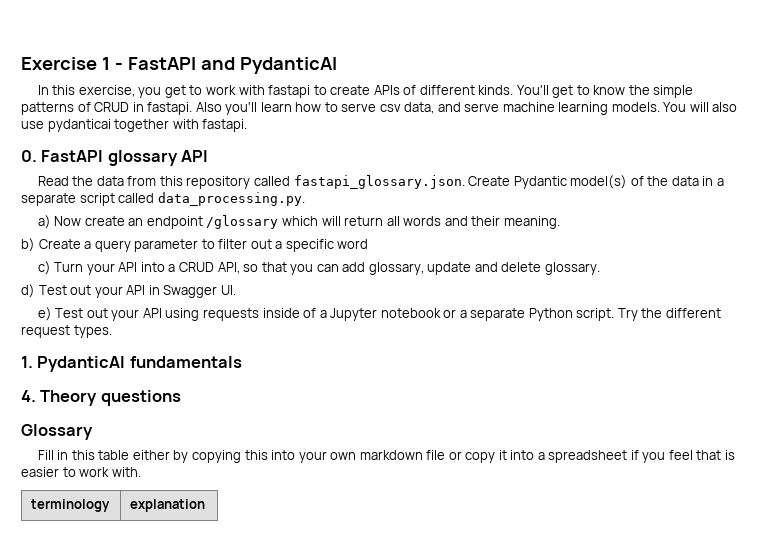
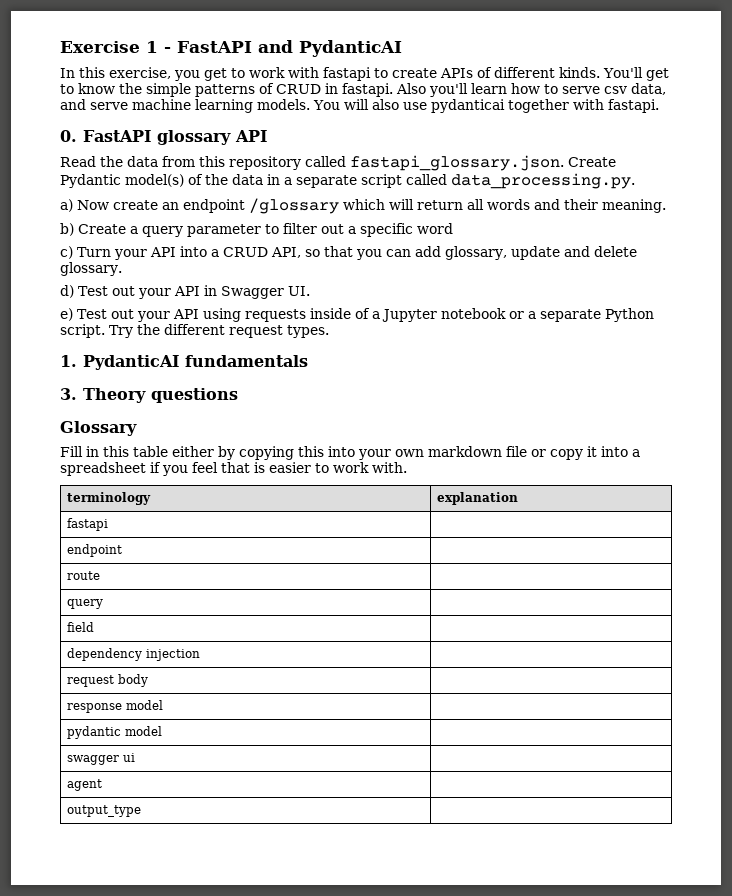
- 4. Theory questions
+ 3. Theory questions
+ fastapi |
+ endpoint |
+ route |
+ query |
+ field |
+ dependency injection |
+ request body |
+ response model |
+ pydantic model |
+ swagger ui |
+ agent |
+ output_type |

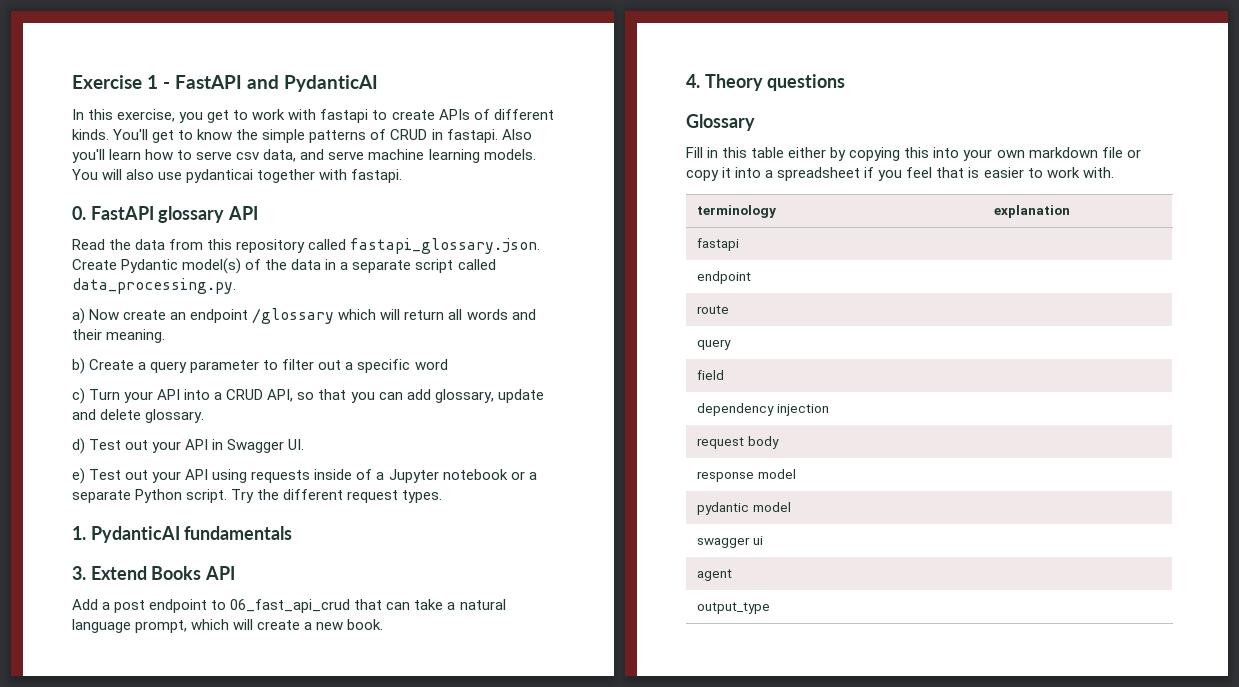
- 3. Theory questions
+ 3. Extend Books API
+ Add a post endpoint to 06_fast_api_crud that can take a natural language prompt, which will create a new book.
+ 4. Theory questions

